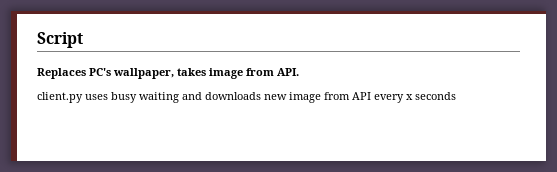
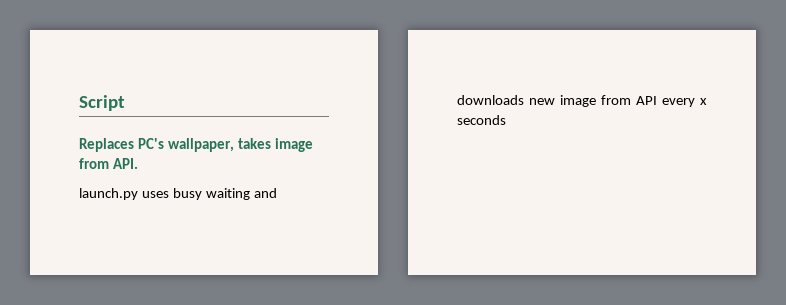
- client.py uses busy waiting and downloads new image from API every x seconds
+ launch.py uses busy waiting and downloads new image from API every x seconds

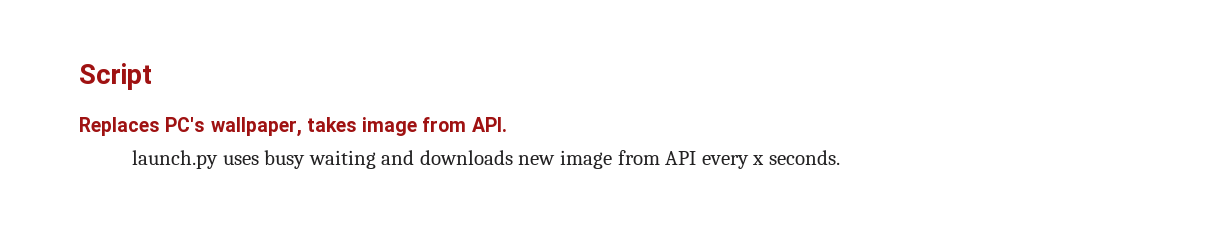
- launch.py uses busy waiting and downloads new image from API every x seconds
+ launch.py uses busy waiting and downloads new image from API every x seconds.

